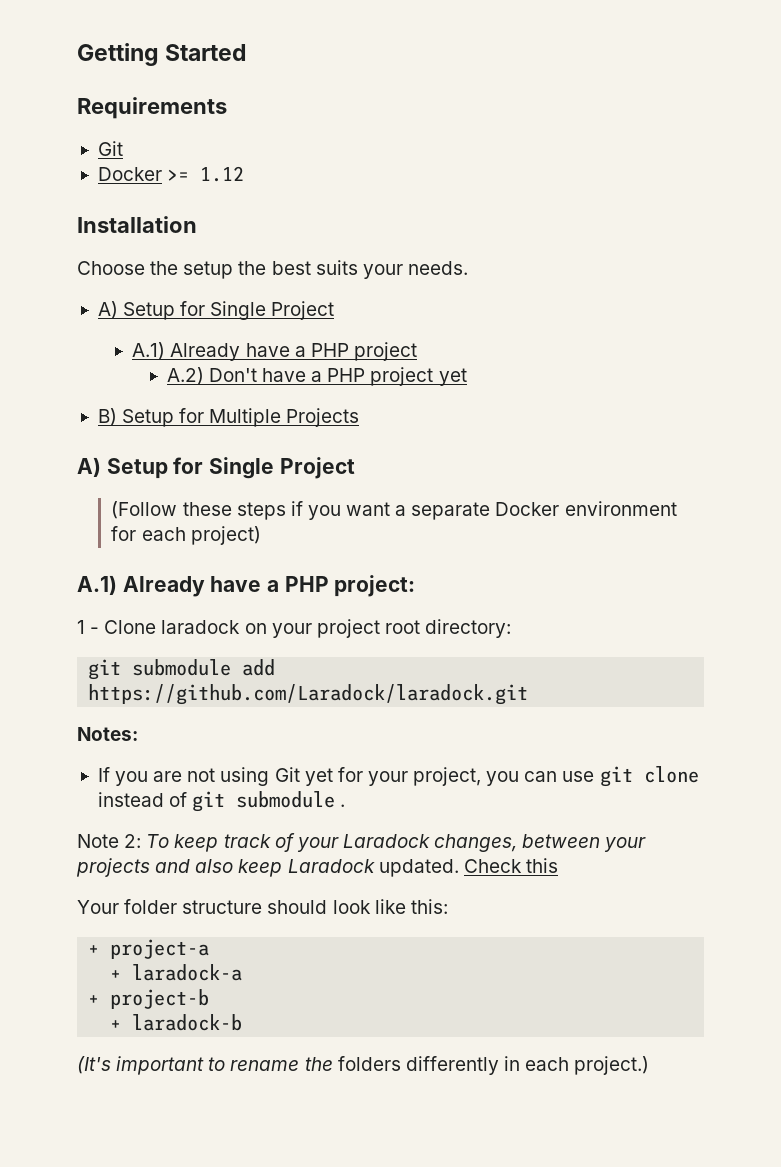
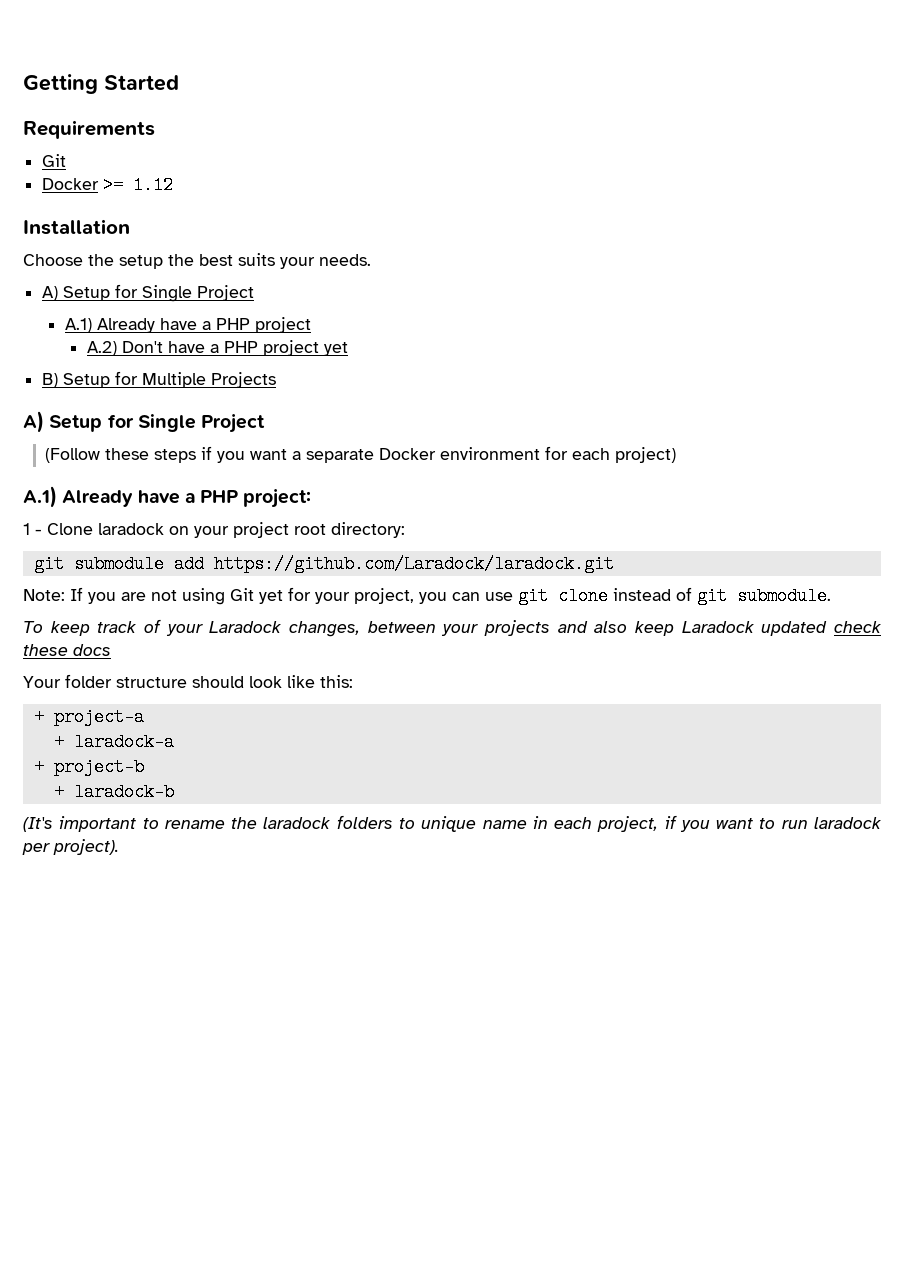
- Notes:
- If you are not using Git yet for your project, you can use git clone instead of git submodule .
- Note 2: To keep track of your Laradock changes, between your projects and also keep Laradock updated. Check this
+ Note: If you are not using Git yet for your project, you can use git clone instead of git submodule.
+ To keep track of your Laradock changes, between your projects and also keep Laradock updated check these docs
- (It's important to rename the folders differently in each project.)
+ (It's important to rename the laradock folders to unique name in each project, if you want to run laradock per project).

